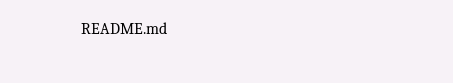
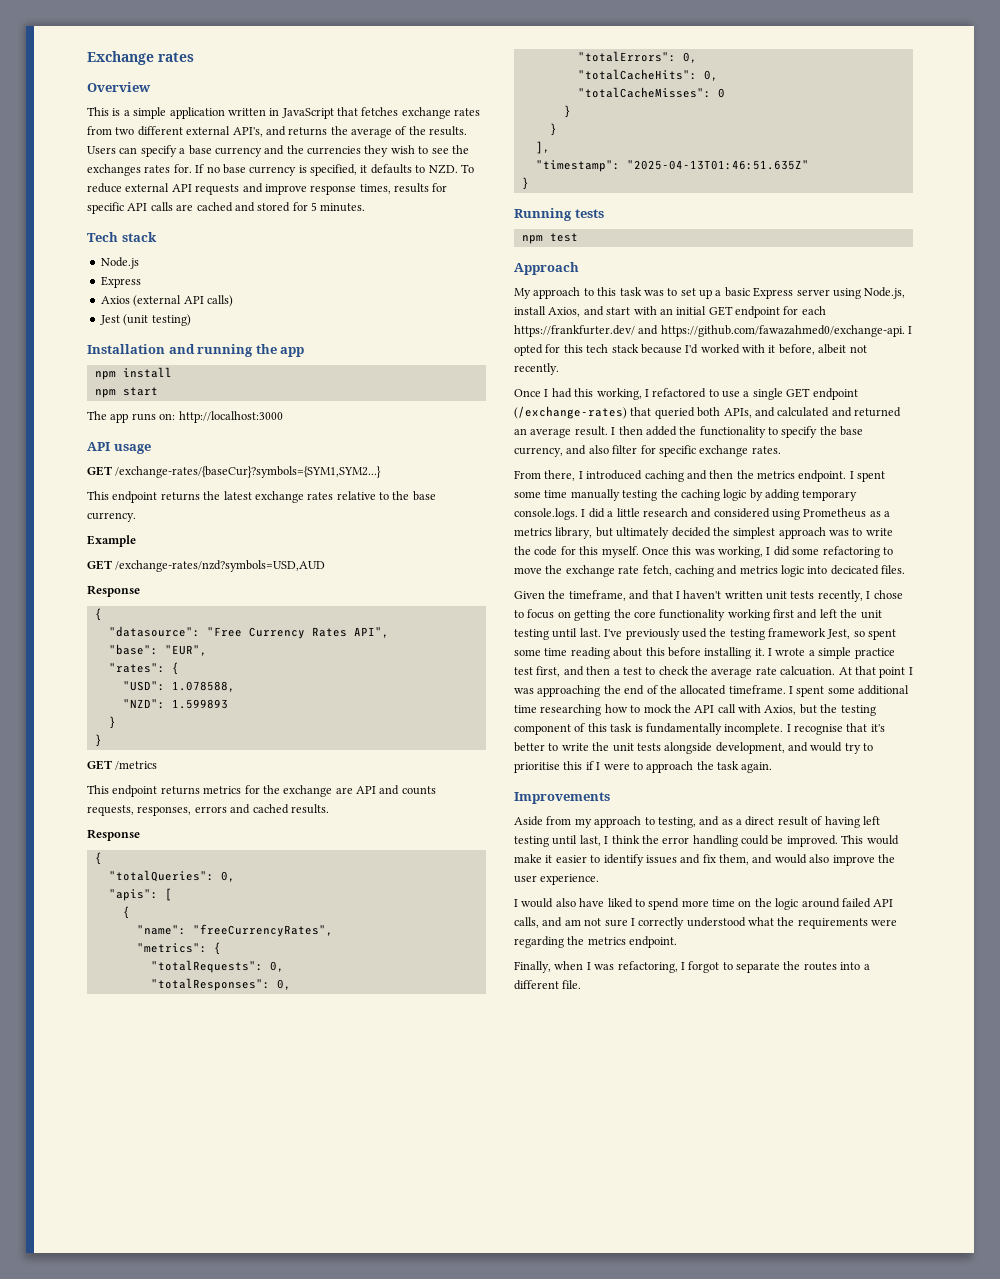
- README.md
+ Exchange rates
+ Overview
+ This is a simple application written in JavaScript that fetches exchange rates from two different external API's, and returns the average of the results. Users can specify a base currency and the currencies they wish to see the exchanges rates for. If no base currency is specified, it defaults to NZD. To reduce external API requests and improve response times, results for specific API calls are cached and stored for 5 minutes.
+ Tech stack
+ Node.js
+ Express
+ Axios (external API calls)
+ Jest (unit testing)
+ Installation and running the app
+ npm install
+ npm start
+ The app runs on: http://localhost:3000
+ API usage
+ GET /exchange-rates/{baseCur}?symbols={SYM1,SYM2...}
+ This endpoint returns the latest exchange rates relative to the base currency.
+ Example
+ GET /exchange-rates/nzd?symbols=USD,AUD
+ Response
+ {
+ "datasource": "Free Currency Rates API",
+ "base": "EUR",
+ "rates": {
+ "USD": 1.078588,
+ "NZD": 1.599893
+ }
+ }
+ GET /metrics
+ This endpoint returns metrics for the exchange are API and counts requests, responses, errors and cached results.
+ Response
+ {
+ "totalQueries": 0,
+ "apis": [
+ {
+ "name": "freeCurrencyRates",
+ "metrics": {
+ "totalRequests": 0,
+ "totalResponses": 0,
+ "totalErrors": 0,
+ "totalCacheHits": 0,
+ "totalCacheMisses": 0
+ }
+ }
+ ],
+ "timestamp": "2025-04-13T01:46:51.635Z"
+ }
+ Running tests
+ npm test
+ Approach
+ My approach to this task was to set up a basic Express server using Node.js, install Axios, and start with an initial GET endpoint for each https://frankfurter.dev/ and https://github.com/fawazahmed0/exchange-api. I opted for this tech stack because I'd worked with it before, albeit not recently.
+ Once I had this working, I refactored to use a single GET endpoint (/exchange-rates) that queried both APIs, and calculated and returned an average result. I then added the functionality to specify the base currency, and also filter for specific exchange rates.
+ From there, I introduced caching and then the metrics endpoint. I spent some time manually testing the caching logic by adding temporary console.logs. I did a little research and considered using Prometheus as a metrics library, but ultimately decided the simplest approach was to write the code for this myself. Once this was working, I did some refactoring to move the exchange rate fetch, caching and metrics logic into decicated files.
+ Given the timeframe, and that I haven't written unit tests recently, I chose to focus on getting the core functionality working first and left the unit testing until last. I've previously used the testing framework Jest, so spent some time reading about this before installing it. I wrote a simple practice test first, and then a test to check the average rate calcuation. At that point I was approaching the end of the allocated timeframe. I spent some additional time researching how to mock the API call with Axios, but the testing component of this task is fundamentally incomplete. I recognise that it's better to write the unit tests alongside development, and would try to prioritise this if I were to approach the task again.
+ Improvements
+ Aside from my approach to testing, and as a direct result of having left testing until last, I think the error handling could be improved. This would make it easier to identify issues and fix them, and would also improve the user experience.
+ I would also have liked to spend more time on the logic around failed API calls, and am not sure I correctly understood what the requirements were regarding the metrics endpoint.
+ Finally, when I was refactoring, I forgot to separate the routes into a different file.

